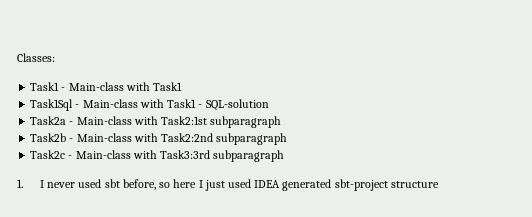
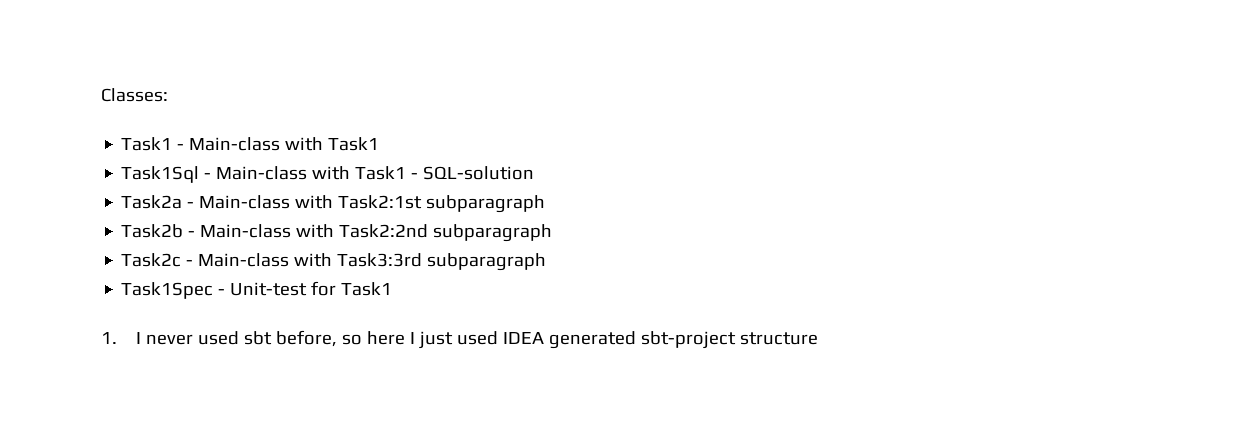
+ Task1Spec - Unit-test for Task1

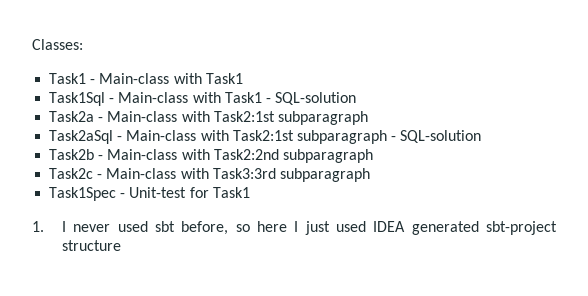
+ Task2aSql - Main-class with Task2:1st subparagraph - SQL-solution

